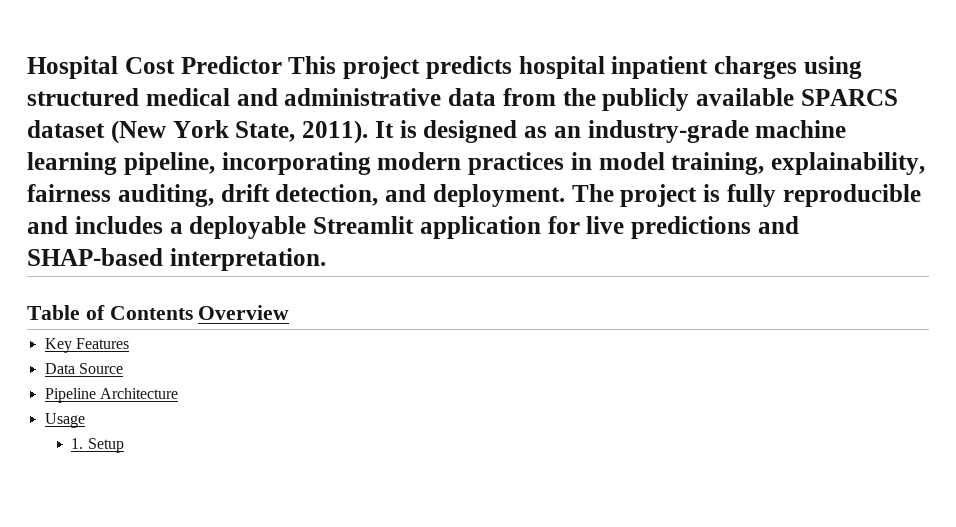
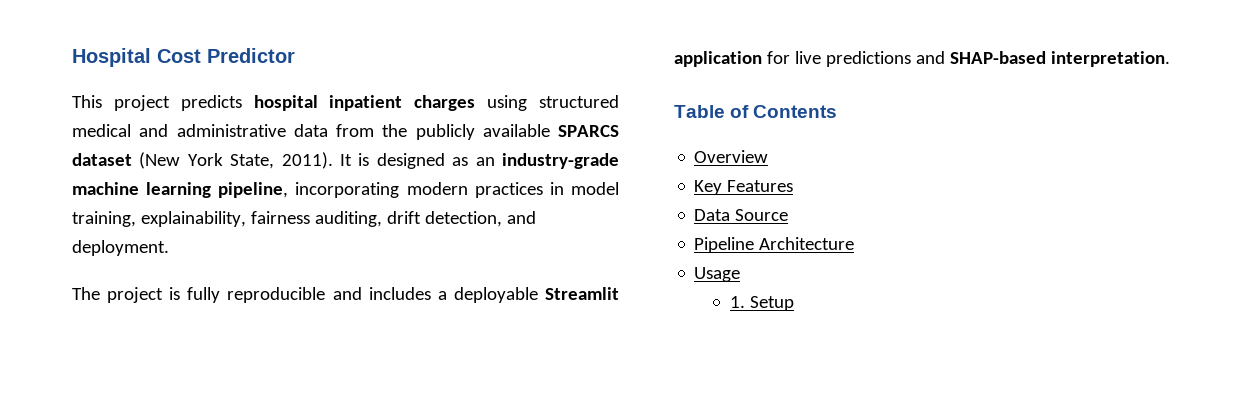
- Hospital Cost Predictor This project predicts hospital inpatient charges using structured medical and administrative data from the publicly available SPARCS dataset (New York State, 2011).
+ Hospital Cost Predictor
+ This project predicts hospital inpatient charges using structured medical and administrative data from the publicly available SPARCS dataset (New York State, 2011).
- It is designed as an industry-grade machine learning pipeline, incorporating modern practices in model training, explainability, fairness auditing, drift detection, and deployment. The project is fully reproducible and includes a deployable Streamlit application for live predictions and SHAP-based interpretation.
+ It is designed as an industry-grade machine learning pipeline, incorporating modern practices in model training, explainability, fairness auditing, drift detection, and deployment.
+ The project is fully reproducible and includes a deployable Streamlit application for live predictions and SHAP-based interpretation.
- Table of Contents Overview
+ Table of Contents
+ Overview

